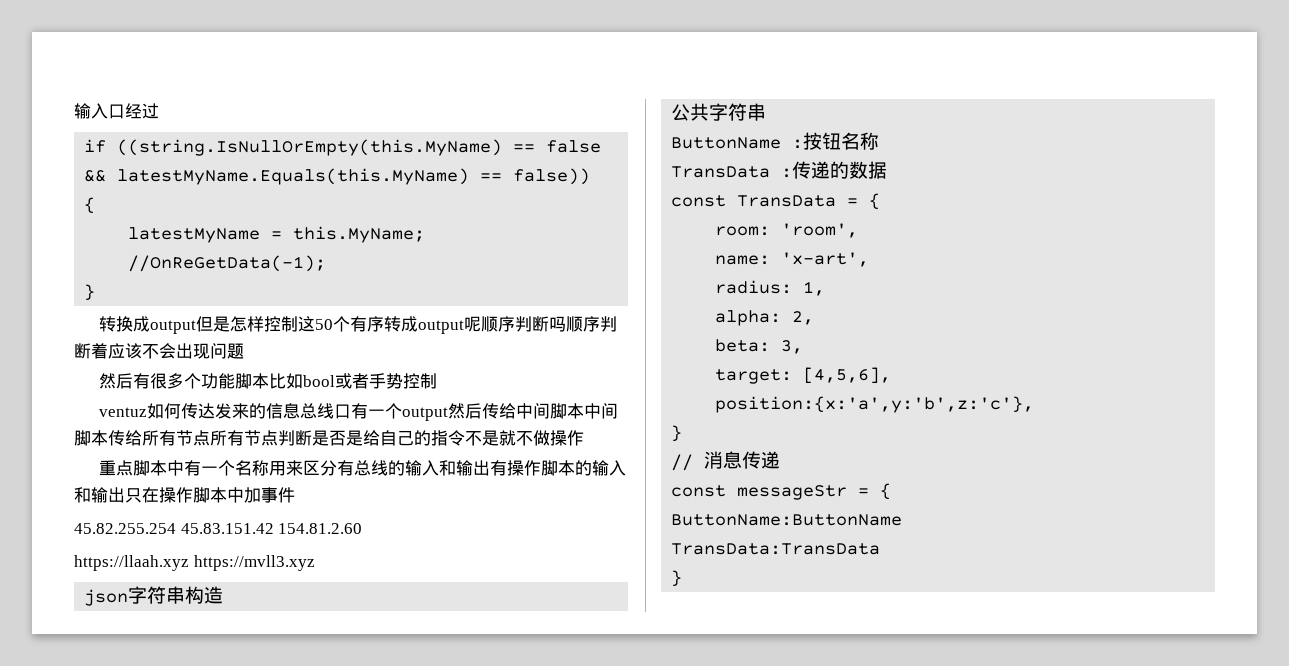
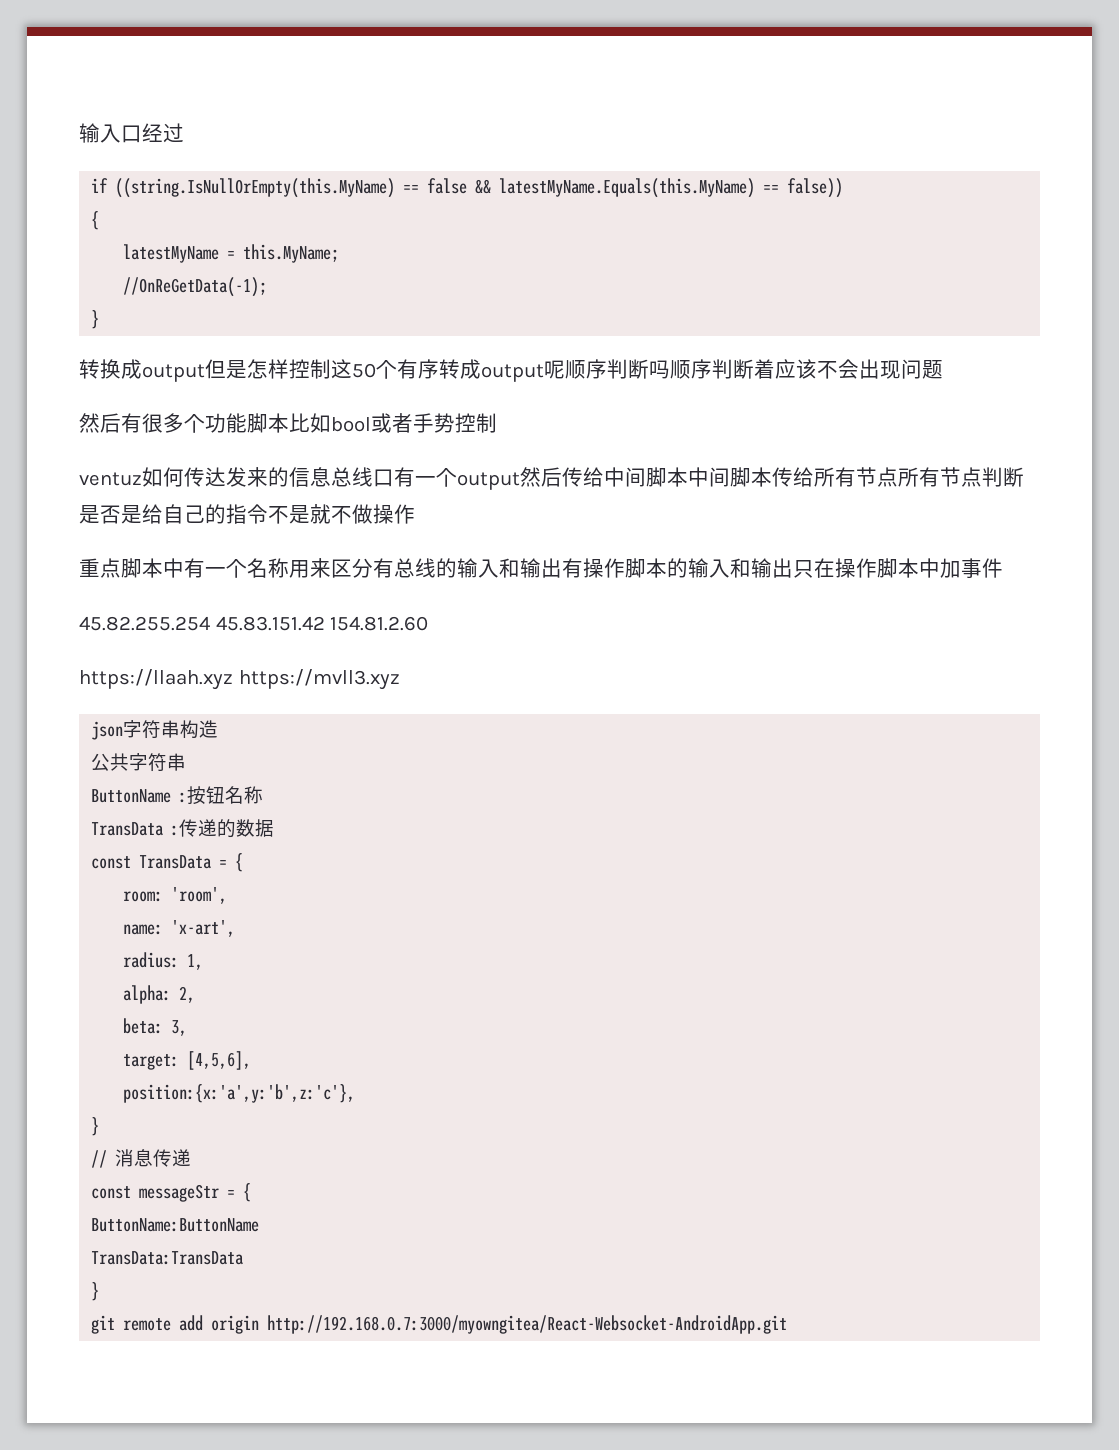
+ git remote add origin http://192.168.0.7:3000/myowngitea/React-Websocket-AndroidApp.git

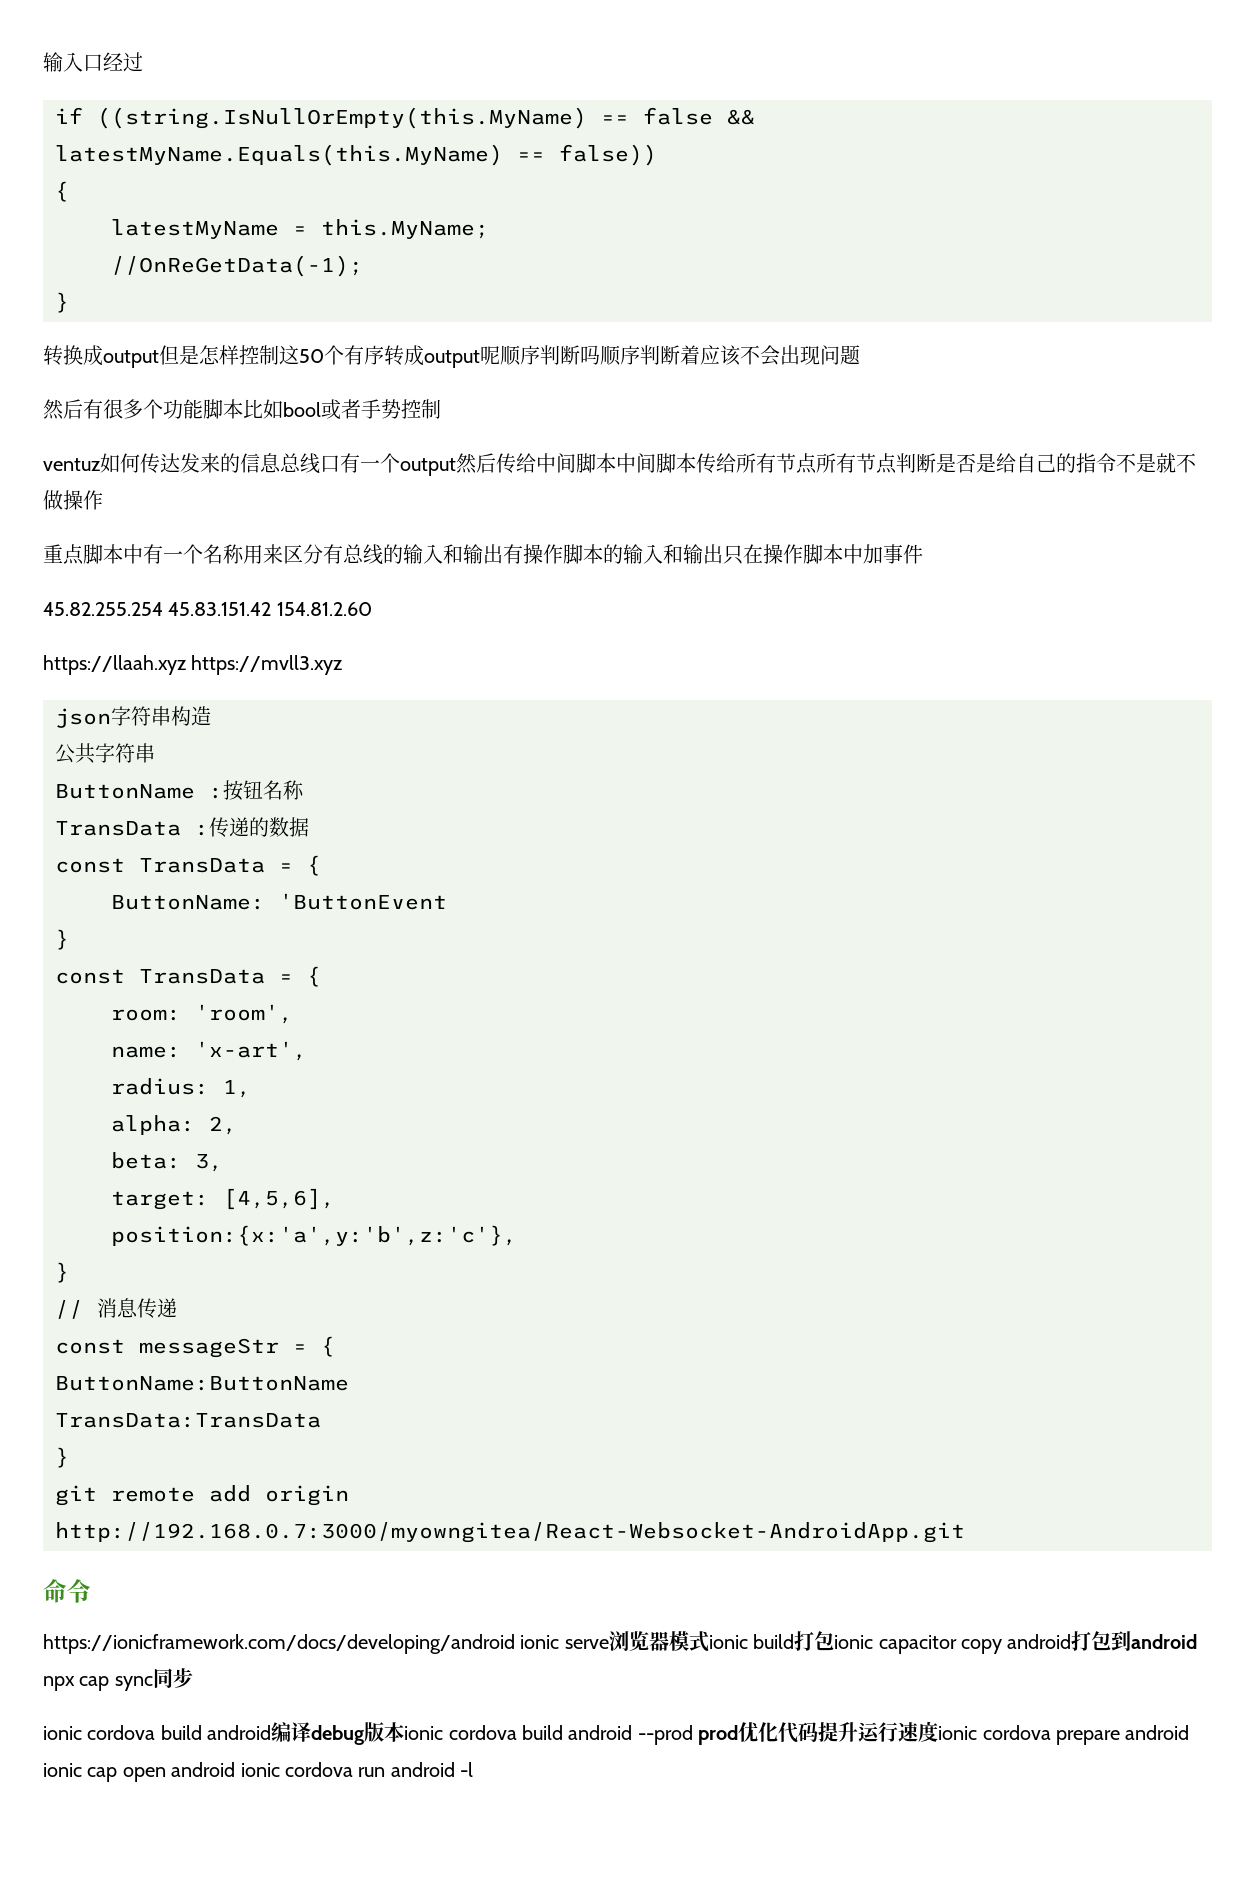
+ ButtonName: 'ButtonEvent
+ }
+ const TransData = {
+ 命令
+ https://ionicframework.com/docs/developing/android ionic serve浏览器模式ionic build打包ionic capacitor copy android打包到android npx cap sync同步
+ ionic cordova build android编译debug版本ionic cordova build android --prod prod优化代码提升运行速度ionic cordova prepare android ionic cap open android ionic cordova run android -l

